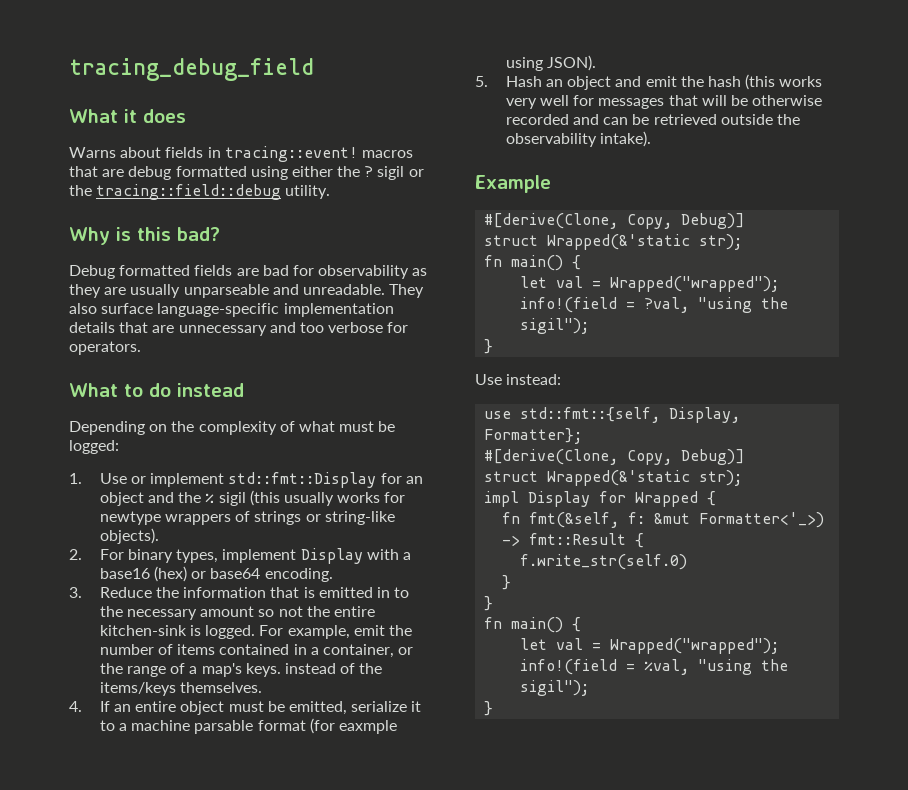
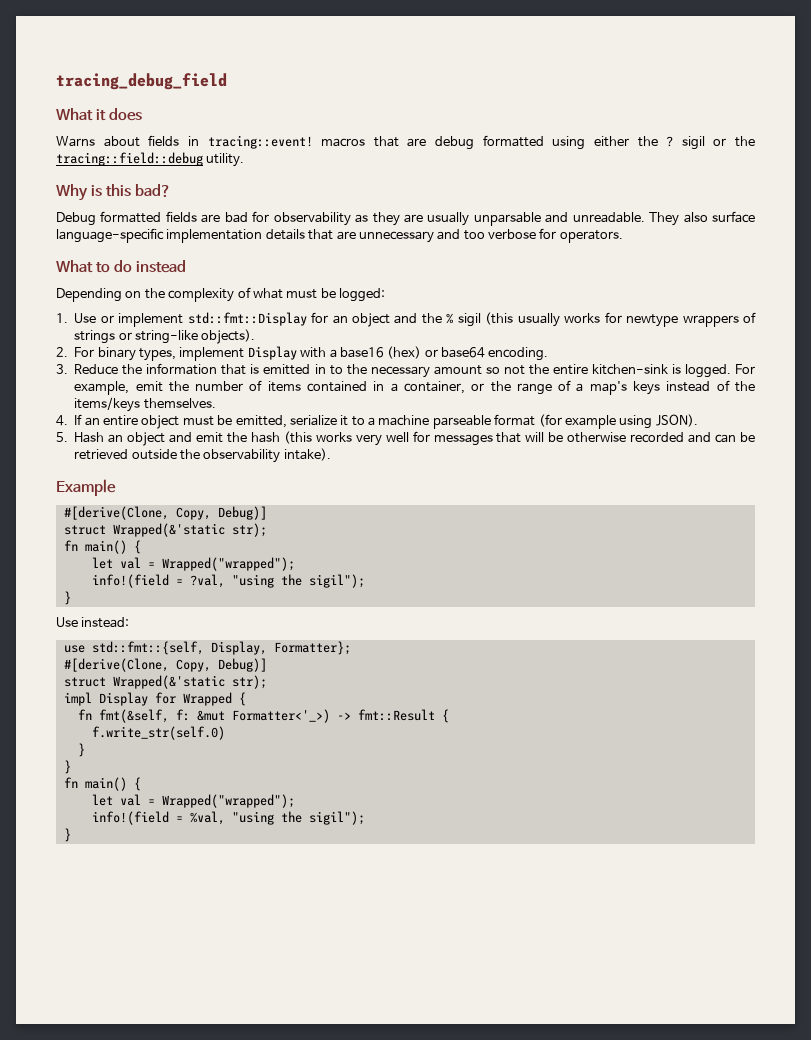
- Debug formatted fields are bad for observability as they are usually unparseable and unreadable.
+ Debug formatted fields are bad for observability as they are usually unparsable and unreadable.
- For example, emit the number of items contained in a container, or the range of a map's keys. instead of the items/keys themselves.
+ For example, emit the number of items contained in a container, or the range of a map's keys instead of the items/keys themselves.
- 4. If an entire object must be emitted, serialize it to a machine parsable format (for eaxmple using JSON).
+ 4. If an entire object must be emitted, serialize it to a machine parseable format (for example using JSON).

